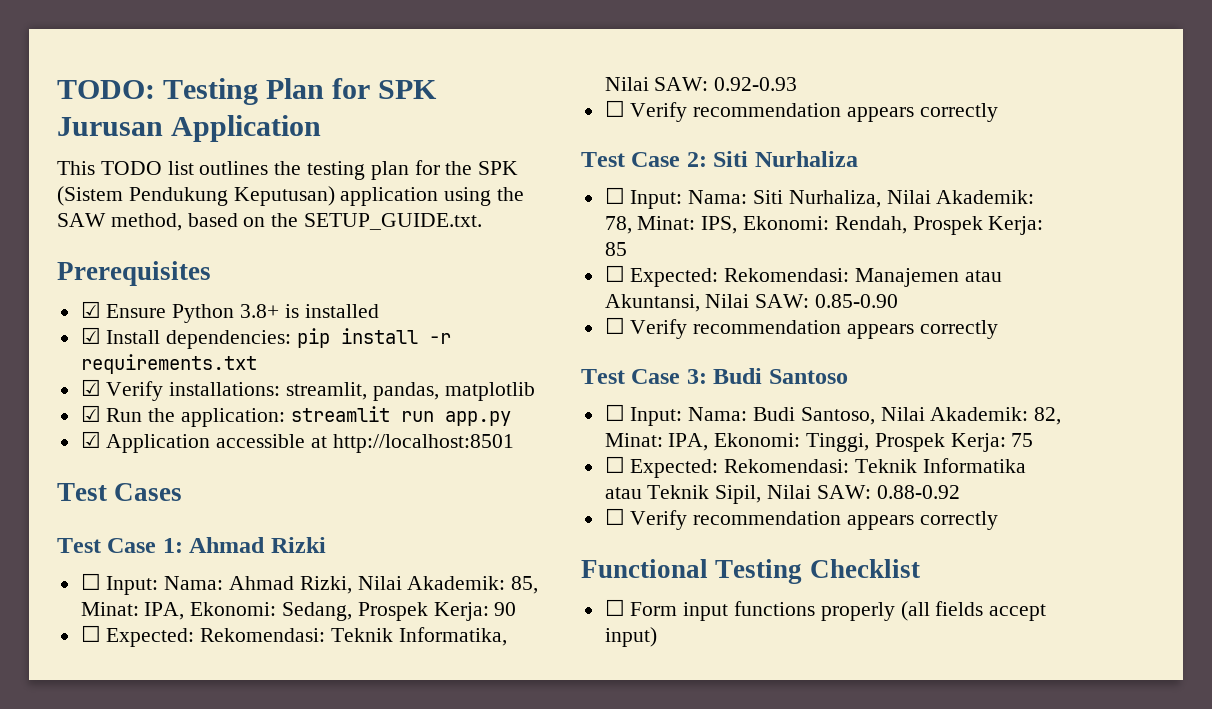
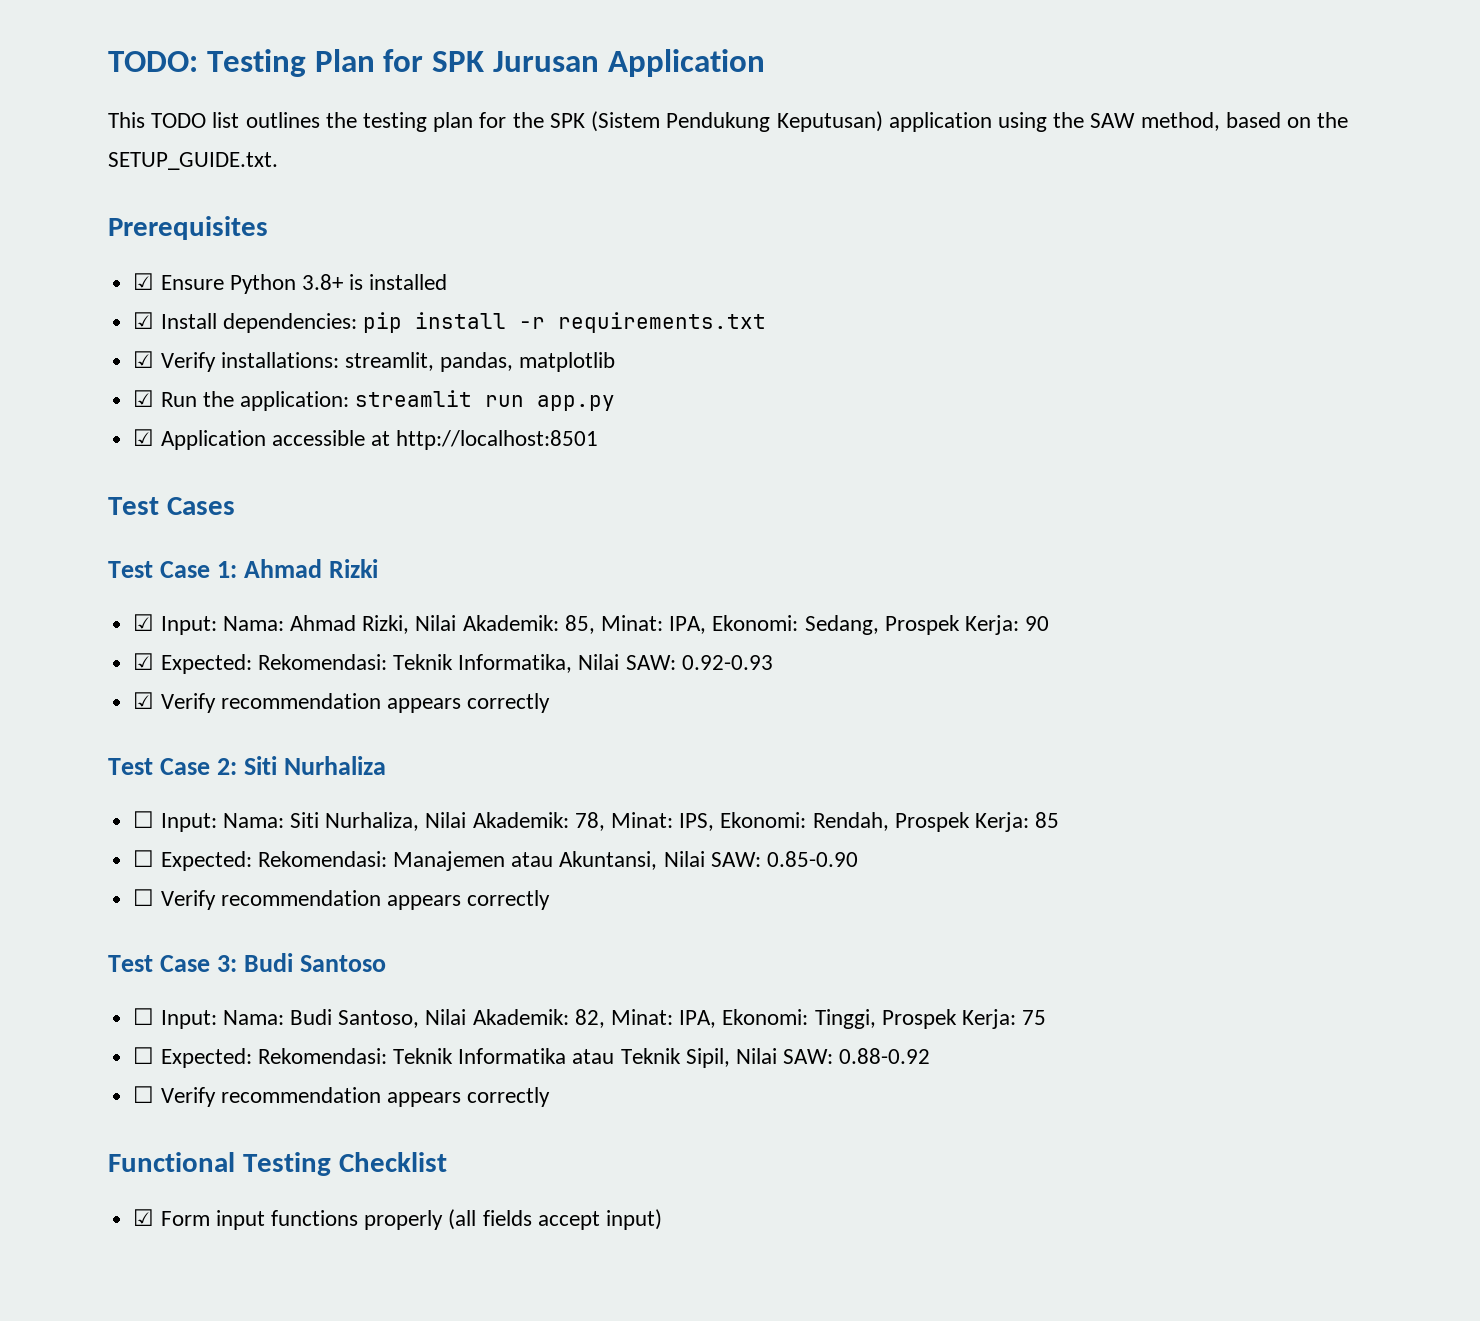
- ☐ Input: Nama: Ahmad Rizki, Nilai Akademik: 85, Minat: IPA, Ekonomi: Sedang, Prospek Kerja: 90
+ ☑ Input: Nama: Ahmad Rizki, Nilai Akademik: 85, Minat: IPA, Ekonomi: Sedang, Prospek Kerja: 90
- ☐ Expected: Rekomendasi: Teknik Informatika, Nilai SAW: 0.92-0.93
- ☐ Verify recommendation appears correctly
+ ☑ Expected: Rekomendasi: Teknik Informatika, Nilai SAW: 0.92-0.93
+ ☑ Verify recommendation appears correctly
- ☐ Form input functions properly (all fields accept input)
+ ☑ Form input functions properly (all fields accept input)

